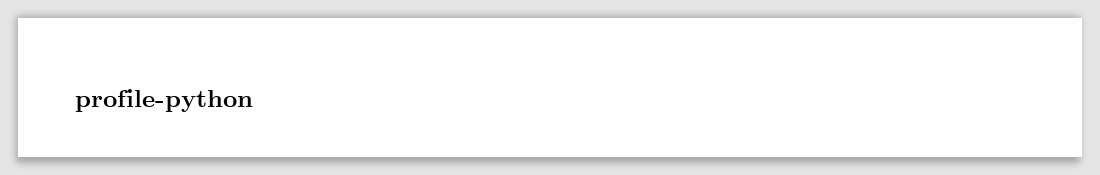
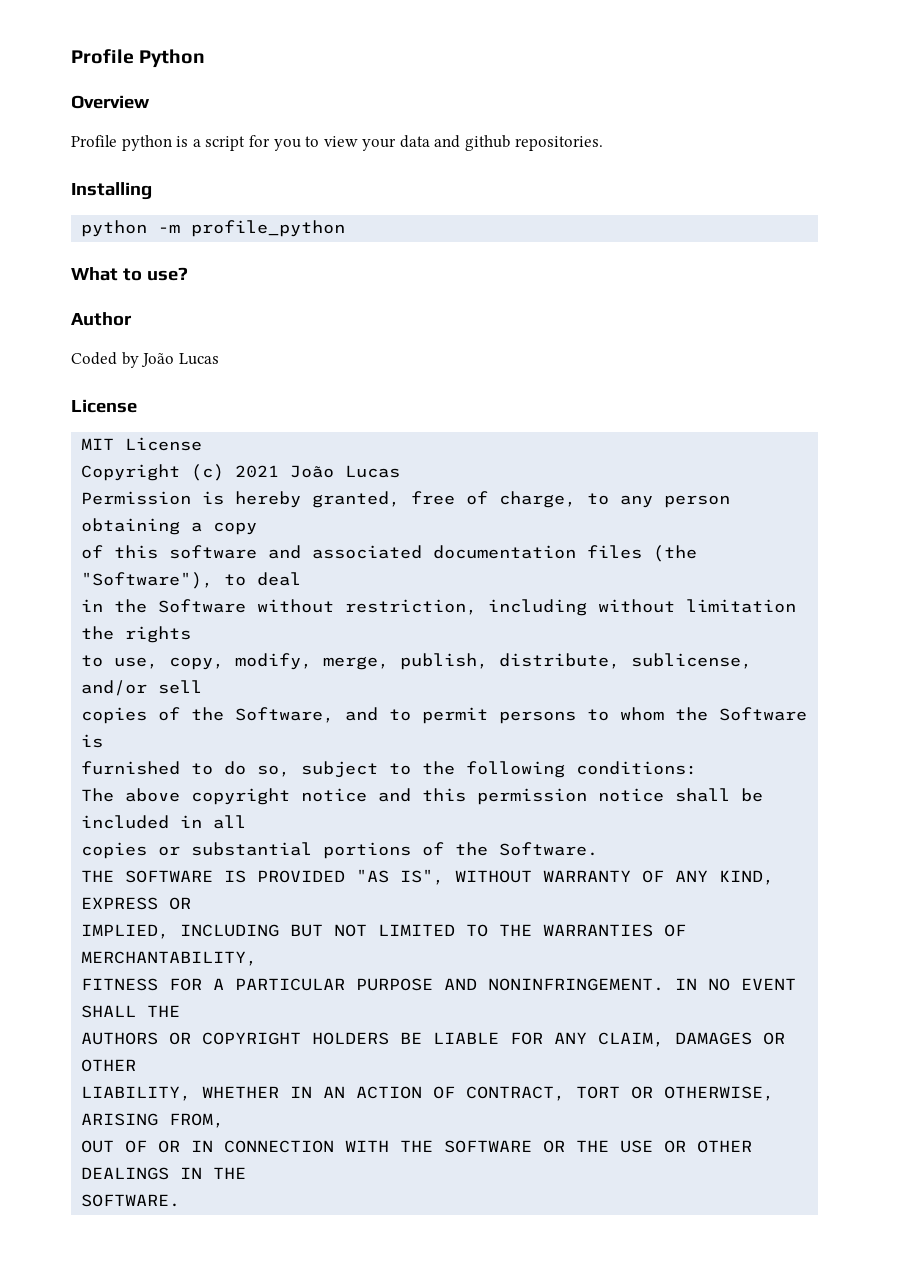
- profile-python
+ Profile Python
+ Overview
+ Profile python is a script for you to view your data and github repositories.
+ Installing
+ python -m profile_python
+ What to use?
+ Author
+ Coded by João Lucas
+ License
+ MIT License
+ Copyright (c) 2021 João Lucas
+ Permission is hereby granted, free of charge, to any person obtaining a copy
+ of this software and associated documentation files (the "Software"), to deal
+ in the Software without restriction, including without limitation the rights
+ to use, copy, modify, merge, publish, distribute, sublicense, and/or sell
+ copies of the Software, and to permit persons to whom the Software is
+ furnished to do so, subject to the following conditions:
+ The above copyright notice and this permission notice shall be included in all
+ copies or substantial portions of the Software.
+ THE SOFTWARE IS PROVIDED "AS IS", WITHOUT WARRANTY OF ANY KIND, EXPRESS OR
+ IMPLIED, INCLUDING BUT NOT LIMITED TO THE WARRANTIES OF MERCHANTABILITY,
+ FITNESS FOR A PARTICULAR PURPOSE AND NONINFRINGEMENT. IN NO EVENT SHALL THE
+ AUTHORS OR COPYRIGHT HOLDERS BE LIABLE FOR ANY CLAIM, DAMAGES OR OTHER
+ LIABILITY, WHETHER IN AN ACTION OF CONTRACT, TORT OR OTHERWISE, ARISING FROM,
+ OUT OF OR IN CONNECTION WITH THE SOFTWARE OR THE USE OR OTHER DEALINGS IN THE
+ SOFTWARE.

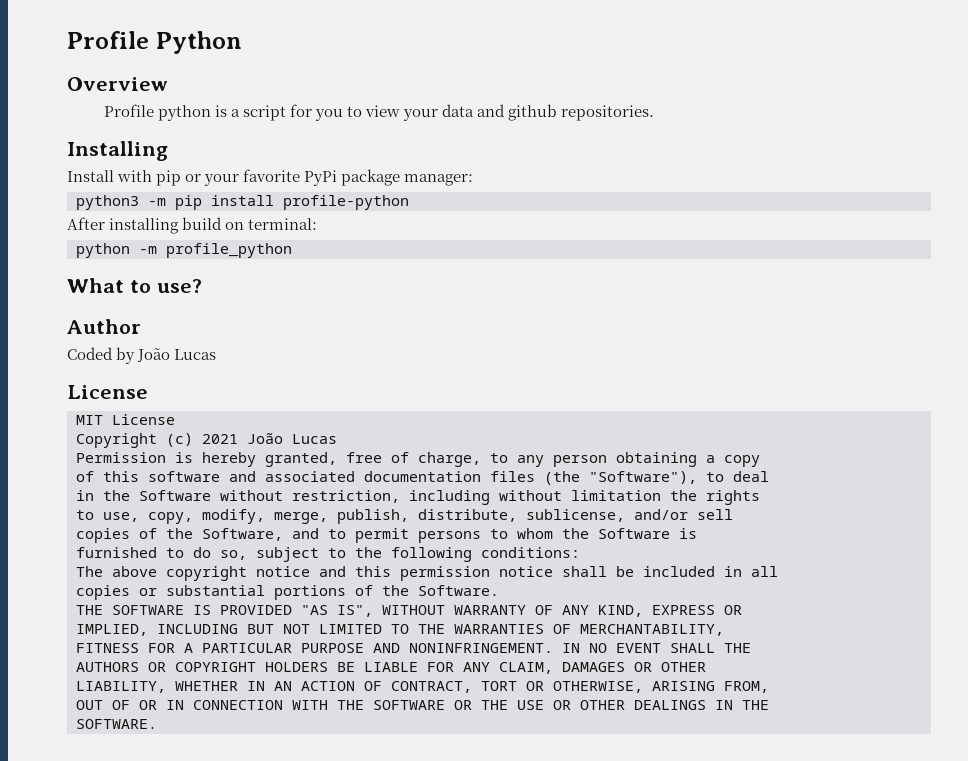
+ Install with pip or your favorite PyPi package manager:
+ python3 -m pip install profile-python
+ After installing build on terminal:

